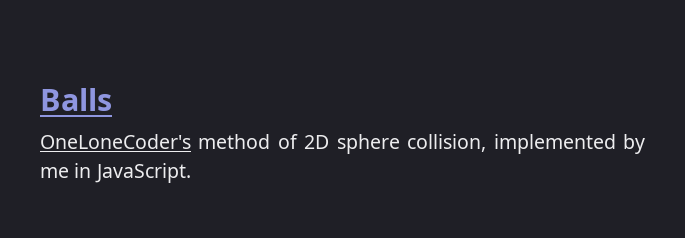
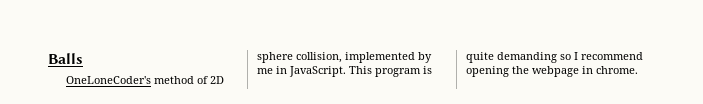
+ This program is quite demanding so I recommend opening the webpage in chrome.

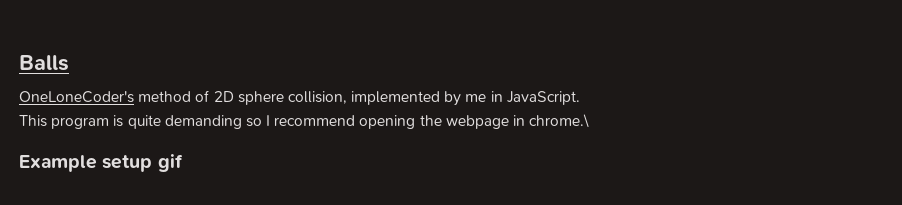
- OneLoneCoder's method of 2D sphere collision, implemented by me in JavaScript. This program is quite demanding so I recommend opening the webpage in chrome.
+ OneLoneCoder's method of 2D sphere collision, implemented by me in JavaScript.
+ This program is quite demanding so I recommend opening the webpage in chrome.\
+ Example setup gif

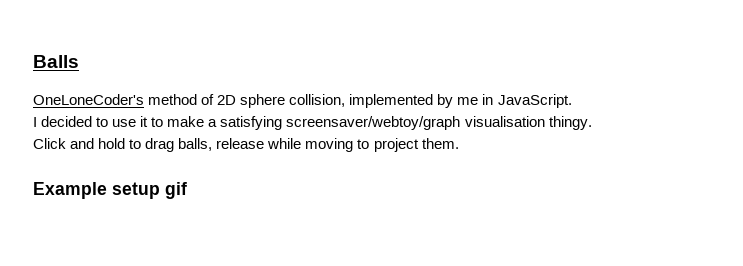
- This program is quite demanding so I recommend opening the webpage in chrome.\
+ I decided to use it to make a satisfying screensaver/webtoy/graph visualisation thingy.
+ Click and hold to drag balls, release while moving to project them.

